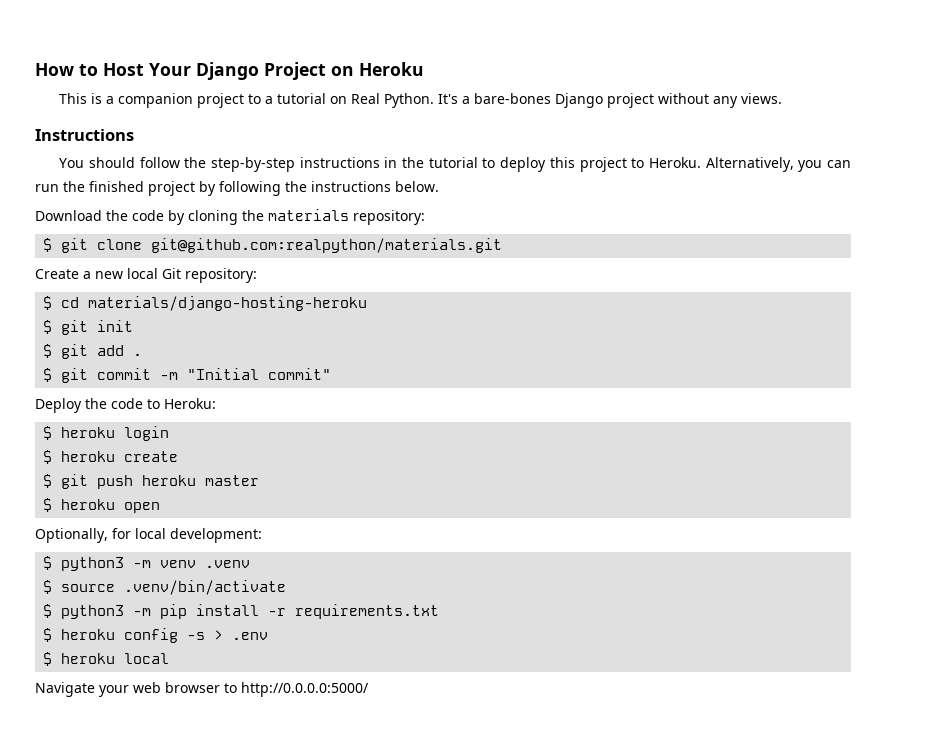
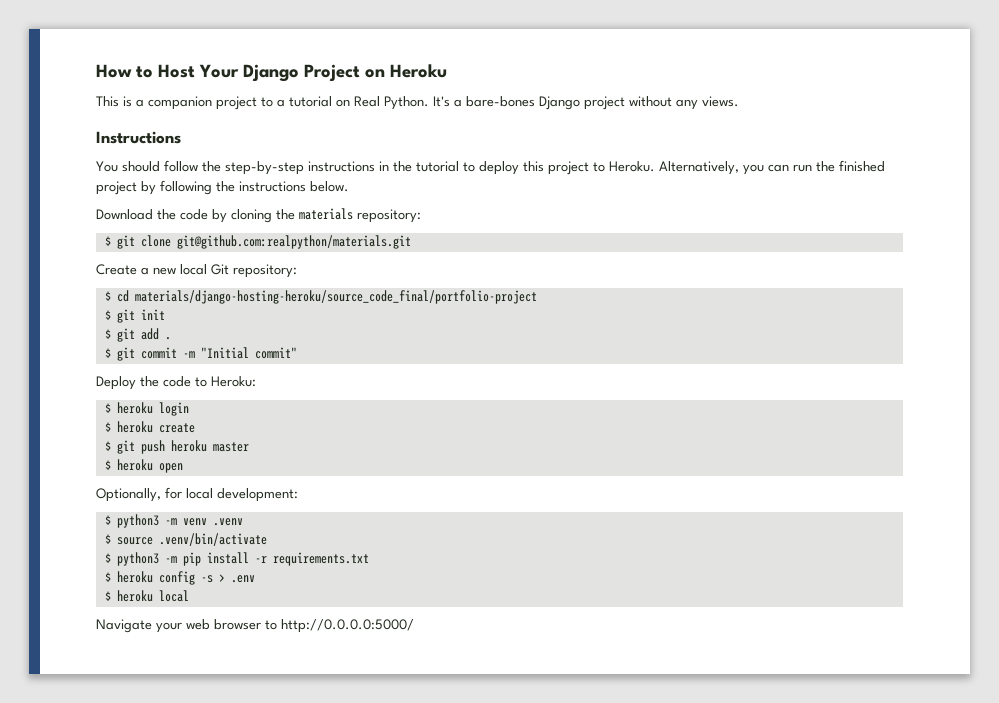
- $ cd materials/django-hosting-heroku
+ $ cd materials/django-hosting-heroku/source_code_final/portfolio-project

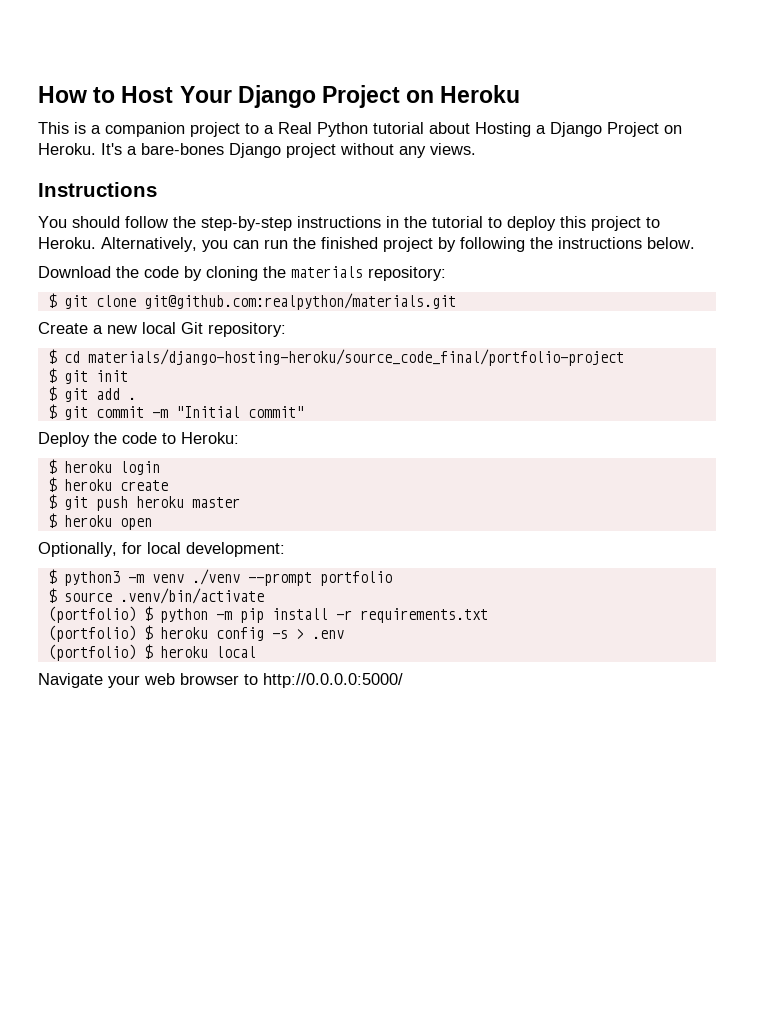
- This is a companion project to a tutorial on Real Python.
+ This is a companion project to a Real Python tutorial about Hosting a Django Project on Heroku.
- $ python3 -m venv .venv
+ $ python3 -m venv ./venv --prompt portfolio
- $ python3 -m pip install -r requirements.txt
+ (portfolio) $ python -m pip install -r requirements.txt
- $ heroku config -s > .env
+ (portfolio) $ heroku config -s > .env
- $ heroku local
+ (portfolio) $ heroku local

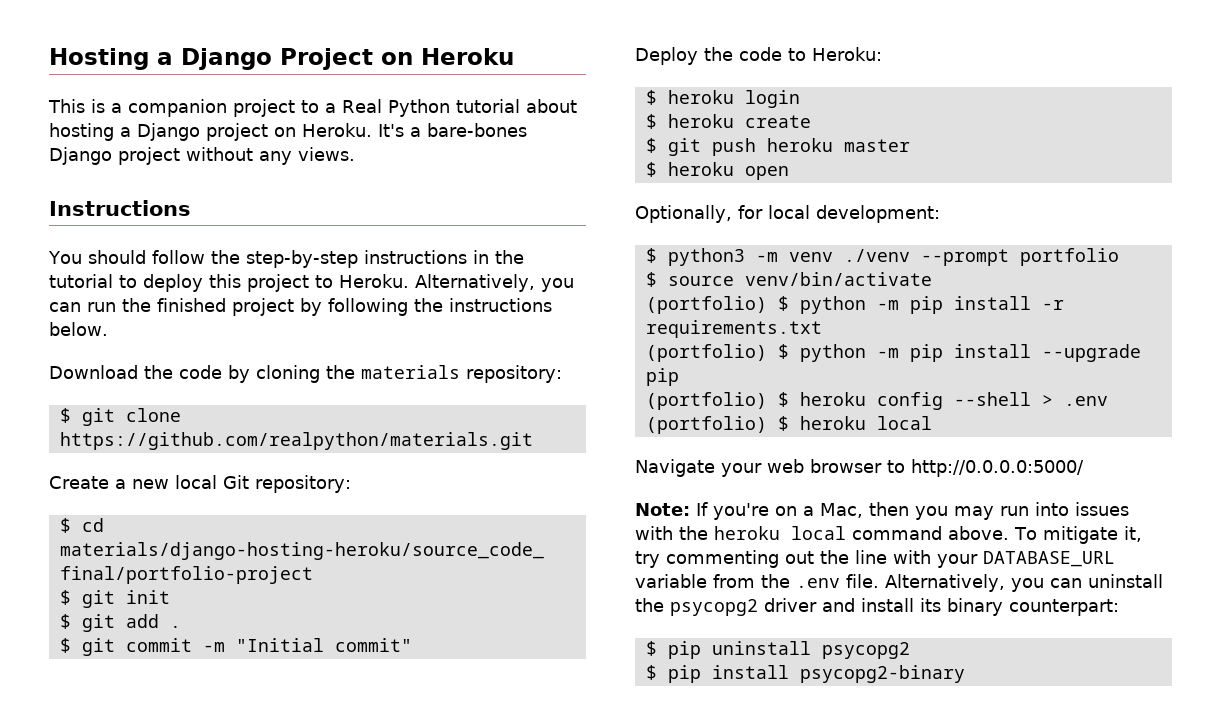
- How to Host Your Django Project on Heroku
+ Hosting a Django Project on Heroku
- This is a companion project to a Real Python tutorial about Hosting a Django Project on Heroku.
+ This is a companion project to a Real Python tutorial about hosting a Django project on Heroku.
- $ git clone git@github.com:realpython/materials.git
+ $ git clone https://github.com/realpython/materials.git
- $ source .venv/bin/activate
+ $ source venv/bin/activate
+ (portfolio) $ python -m pip install --upgrade pip
- (portfolio) $ heroku config -s > .env
+ (portfolio) $ heroku config --shell > .env
+ Note: If you're on a Mac, then you may run into issues with the heroku local command above. To mitigate it, try commenting out the line with your DATABASE_URL variable from the .env file. Alternatively, you can uninstall the psycopg2 driver and install its binary counterpart:
+ $ pip uninstall psycopg2
+ $ pip install psycopg2-binary

